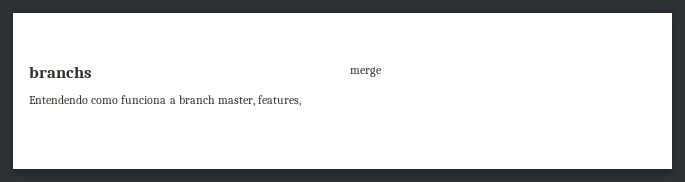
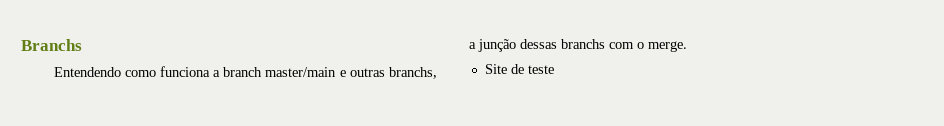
- branchs
+ Branchs
- Entendendo como funciona a branch master, features, merge
+ Entendendo como funciona a branch master/main e outras branchs, a junção dessas branchs com o merge.
+ Site de teste

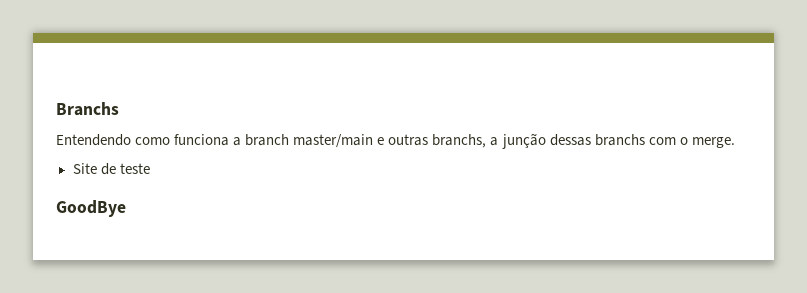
+ GoodBye

